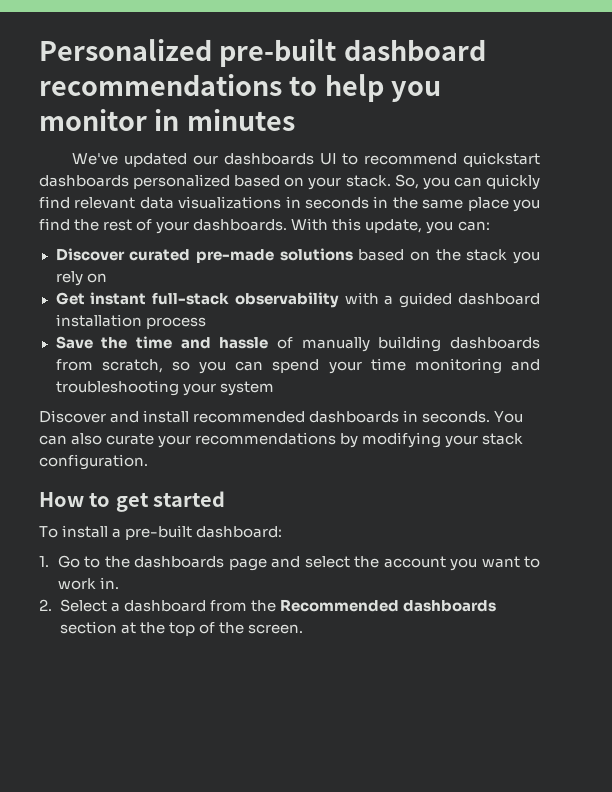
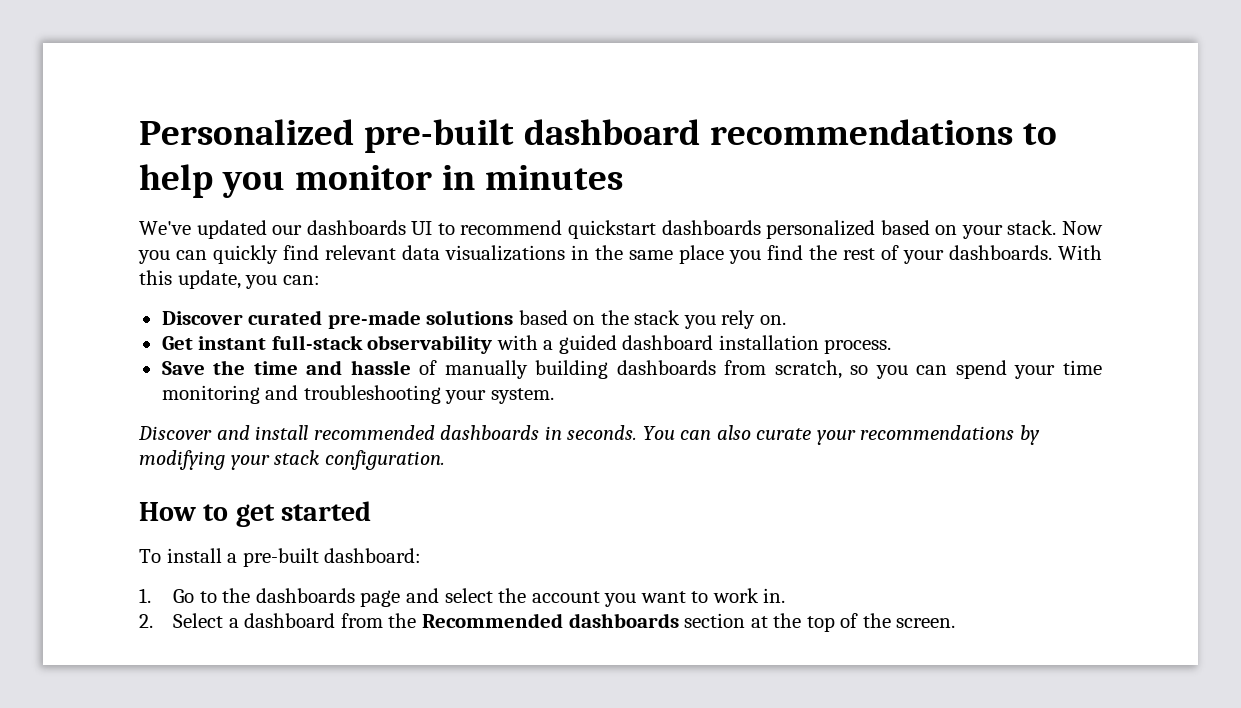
- So, you can quickly find relevant data visualizations in seconds in the same place you find the rest of your dashboards.
+ Now you can quickly find relevant data visualizations in the same place you find the rest of your dashboards.
- Discover curated pre-made solutions based on the stack you rely on
+ Discover curated pre-made solutions based on the stack you rely on.
- Get instant full-stack observability with a guided dashboard installation process
+ Get instant full-stack observability with a guided dashboard installation process.
- Save the time and hassle of manually building dashboards from scratch, so you can spend your time monitoring and troubleshooting your system
+ Save the time and hassle of manually building dashboards from scratch, so you can spend your time monitoring and troubleshooting your system.

